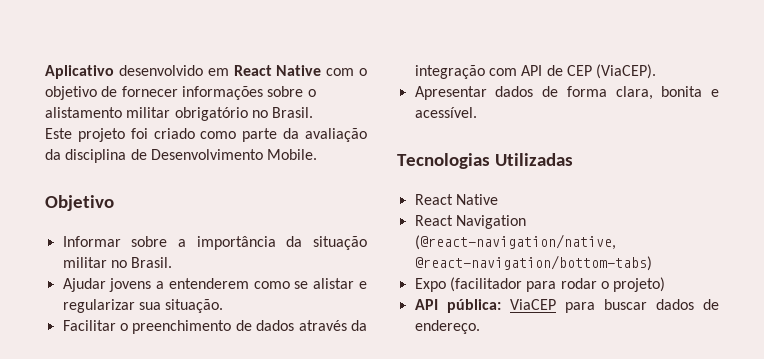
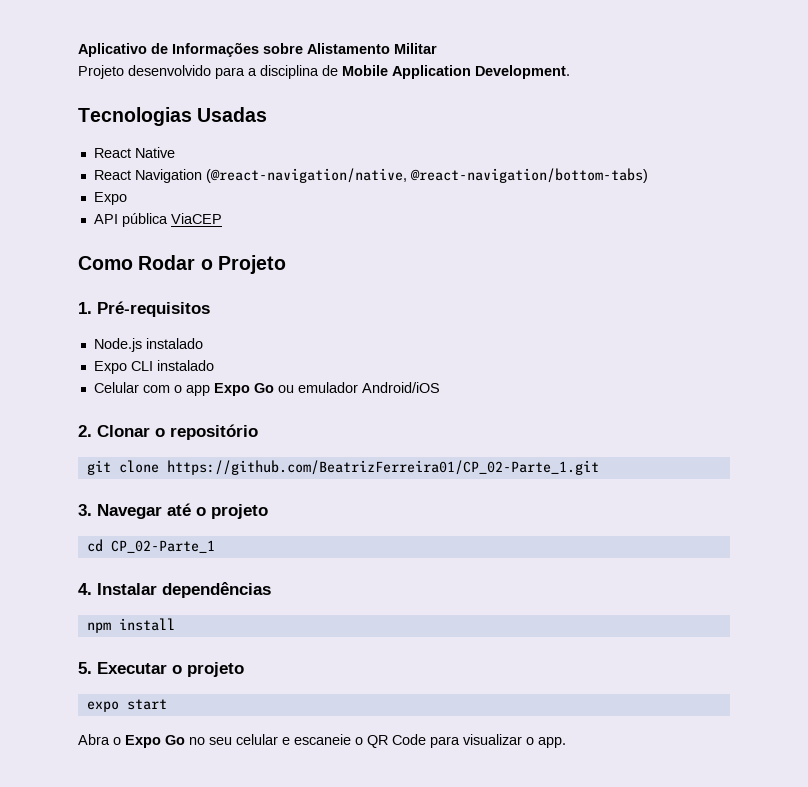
- Aplicativo desenvolvido em React Native com o objetivo de fornecer informações sobre o alistamento militar obrigatório no Brasil.
- Este projeto foi criado como parte da avaliação da disciplina de Desenvolvimento Mobile.
- Objetivo
- Informar sobre a importância da situação militar no Brasil.
- Ajudar jovens a entenderem como se alistar e regularizar sua situação.
- Facilitar o preenchimento de dados através da integração com API de CEP (ViaCEP).
- Apresentar dados de forma clara, bonita e acessível.
+ Aplicativo de Informações sobre Alistamento Militar
+ Projeto desenvolvido para a disciplina de Mobile Application Development.
- Tecnologias Utilizadas
+ Tecnologias Usadas
  React Navigation (@react-navigation/native, @react-navigation/bottom-tabs)
- Expo (facilitador para rodar o projeto)
- API pública: ViaCEP para buscar dados de endereço.
+ Expo
+ API pública ViaCEP
+ Como Rodar o Projeto
+ 1. Pré-requisitos
+ Node.js instalado
+ Expo CLI instalado
+ Celular com o app Expo Go ou emulador Android/iOS
+ 2. Clonar o repositório
+ git clone https://github.com/BeatrizFerreira01/CP_02-Parte_1.git
+ 3. Navegar até o projeto
+ cd CP_02-Parte_1
+ 4. Instalar dependências
+ npm install
+ 5. Executar o projeto
+ expo start
+ Abra o Expo Go no seu celular e escaneie o QR Code para visualizar o app.

